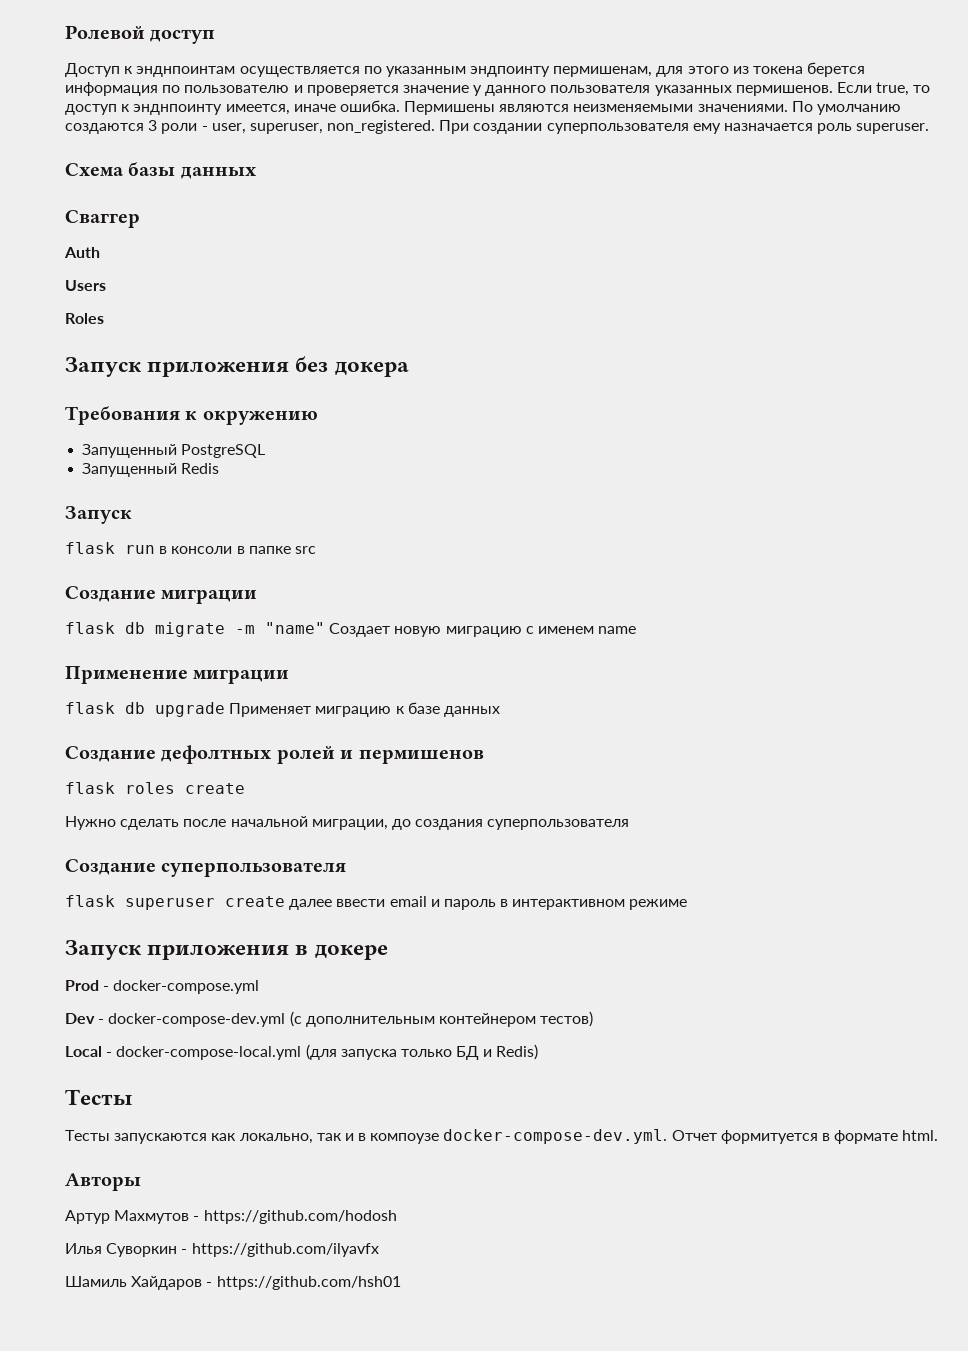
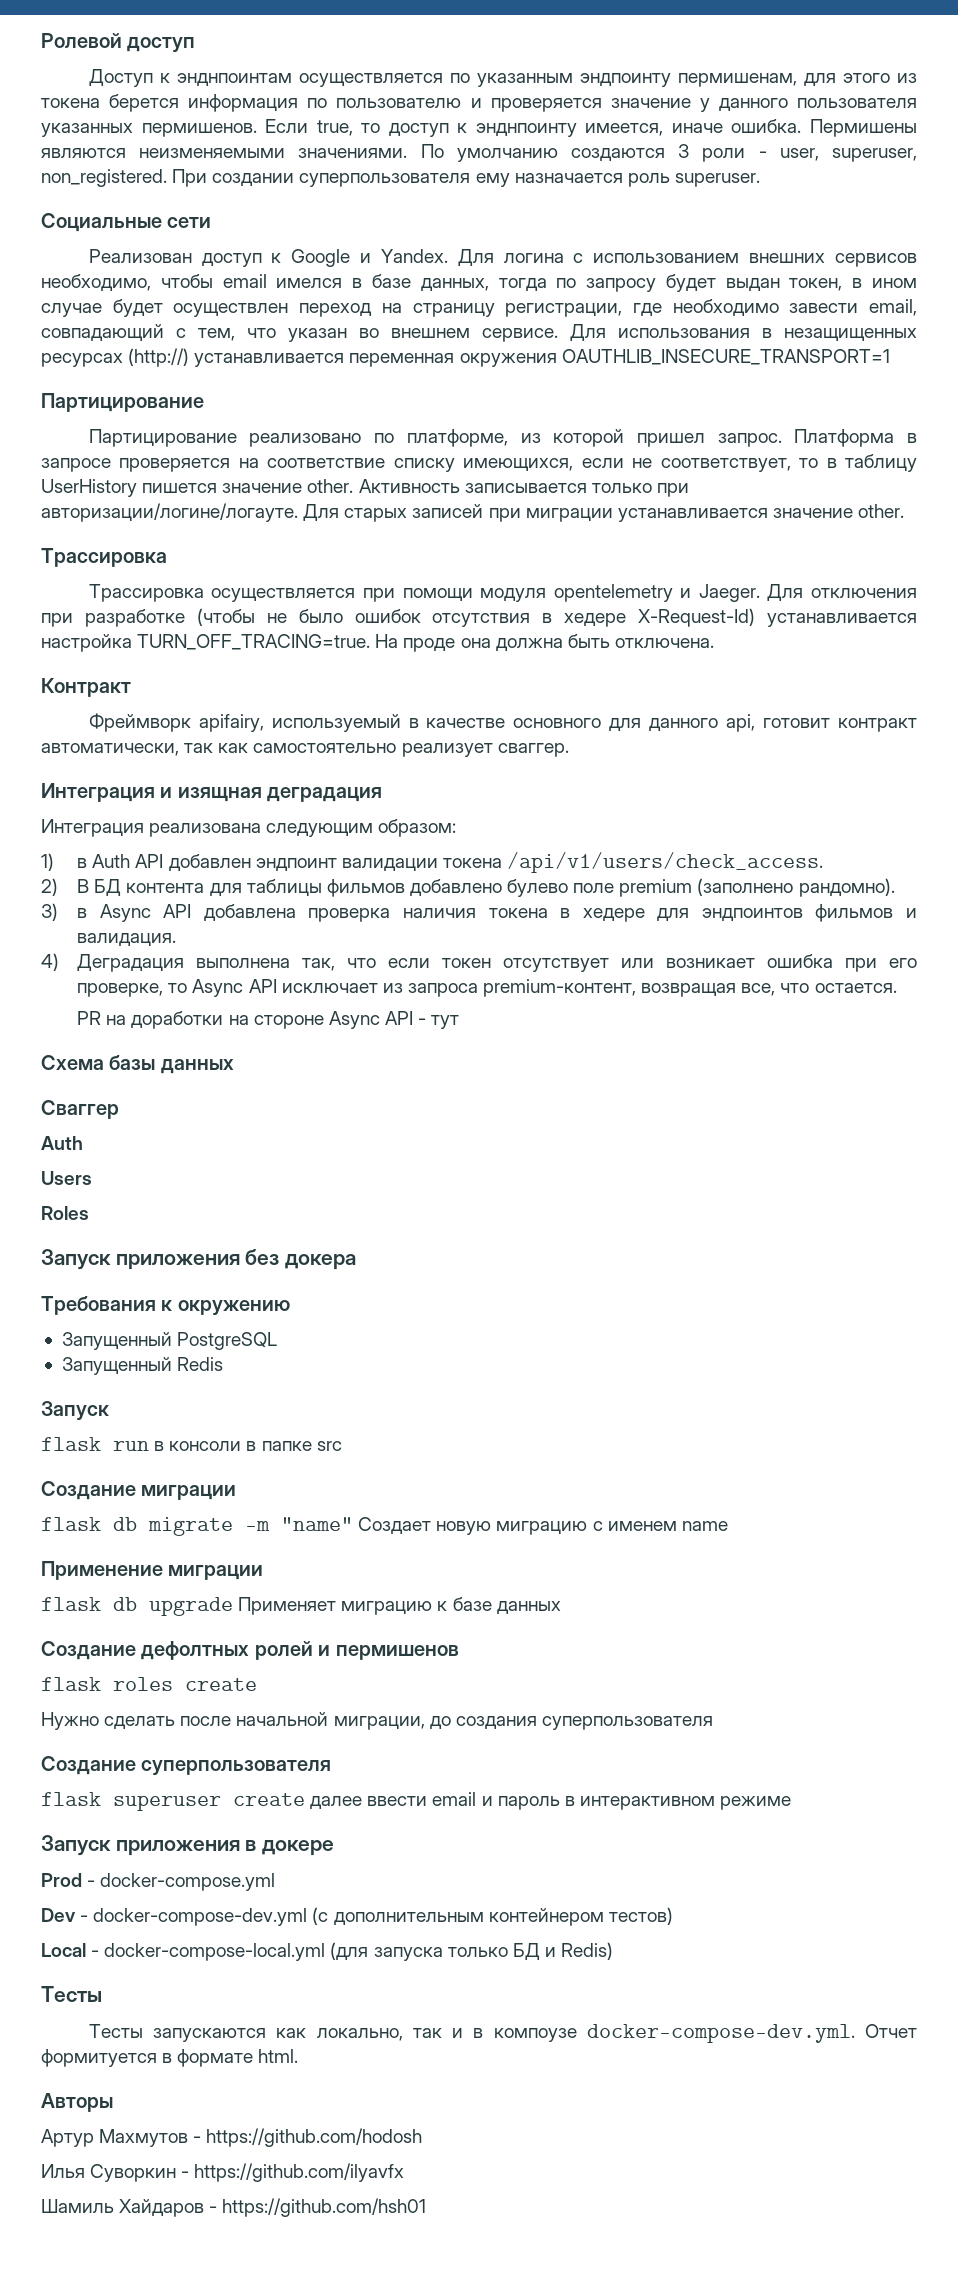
+ Социальные сети
+ Реализован доступ к Google и Yandex. Для логина с использованием внешних сервисов необходимо, чтобы email имелся в базе данных, тогда по запросу будет выдан токен, в ином случае будет осуществлен переход на страницу регистрации, где необходимо завести email, совпадающий с тем, что указан во внешнем сервисе. Для использования в незащищенных ресурсах (http://) устанавливается переменная окружения OAUTHLIB_INSECURE_TRANSPORT=1
+ Партицирование
+ Партицирование реализовано по платформе, из которой пришел запрос. Платформа в запросе проверяется на соответствие списку имеющихся, если не соответствует, то в таблицу UserHistory пишется значение other. Активность записывается только при авторизации/логине/логауте. Для старых записей при миграции устанавливается значение other.
+ Трассировка
+ Трассировка осуществляется при помощи модуля opentelemetry и Jaeger. Для отключения при разработке (чтобы не было ошибок отсутствия в хедере X-Request-Id) устанавливается настройка TURN_OFF_TRACING=true. На проде она должна быть отключена.
+ Контракт
+ Фреймворк apifairy, используемый в качестве основного для данного api, готовит контракт автоматически, так как самостоятельно реализует сваггер.
+ Интеграция и изящная деградация
+ Интеграция реализована следующим образом:
+ 1) в Auth API добавлен эндпоинт валидации токена /api/v1/users/check_access.
+ 2) В БД контента для таблицы фильмов добавлено булево поле premium (заполнено рандомно).
+ 3) в Async API добавлена проверка наличия токена в хедере для эндпоинтов фильмов и валидация.
+ 4) Деградация выполнена так, что если токен отсутствует или возникает ошибка при его проверке, то Async API исключает из запроса premium-контент, возвращая все, что остается.
+ PR на доработки на стороне Async API - тут

